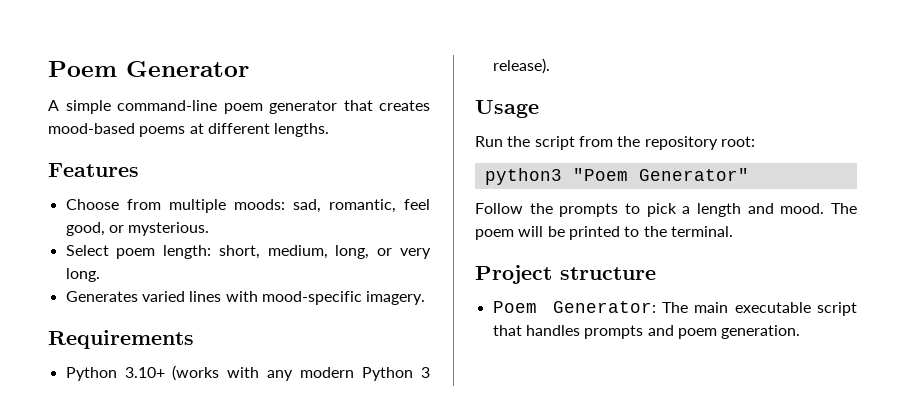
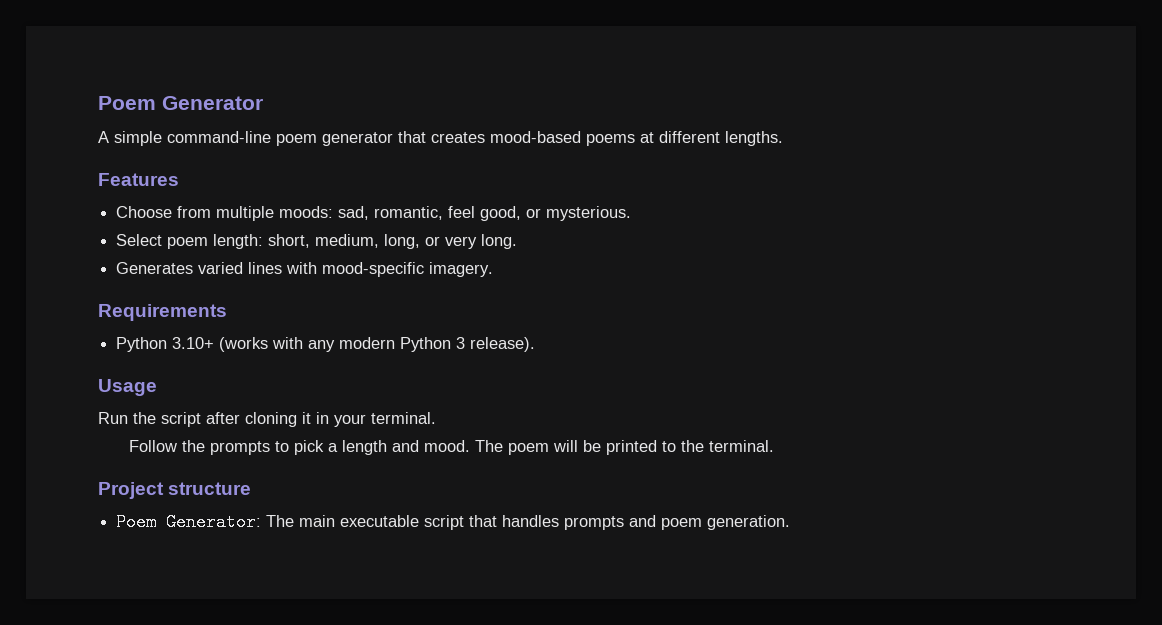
- Run the script from the repository root:
- python3 "Poem Generator"
+ Run the script after cloning it in your terminal.

